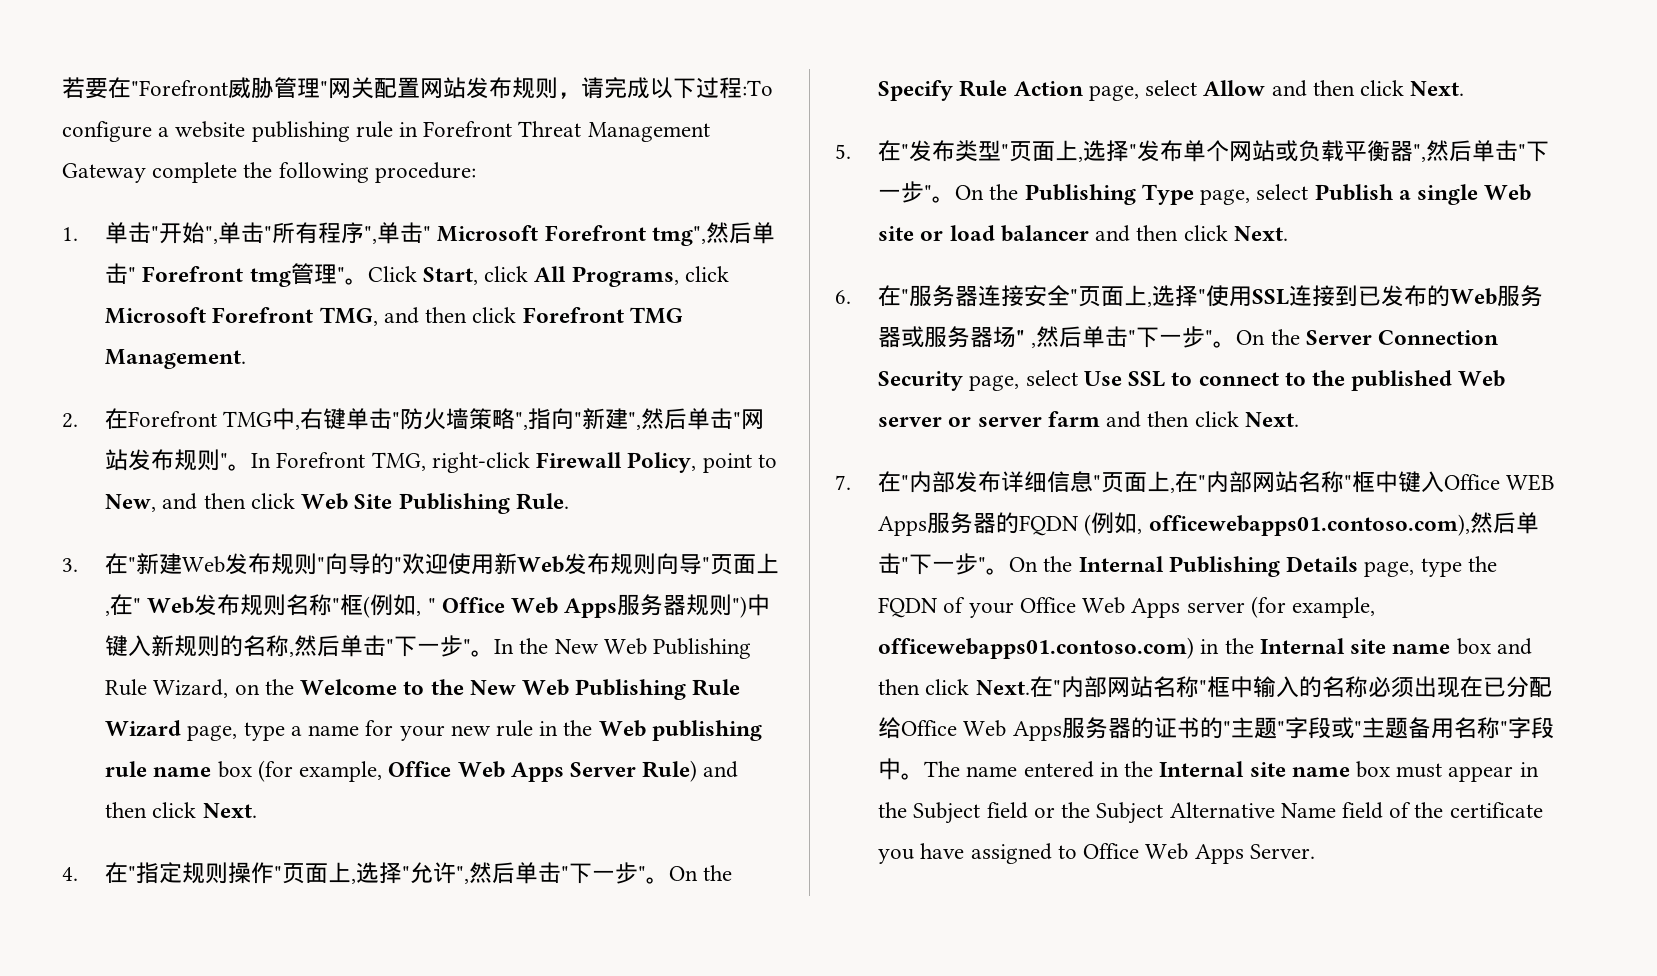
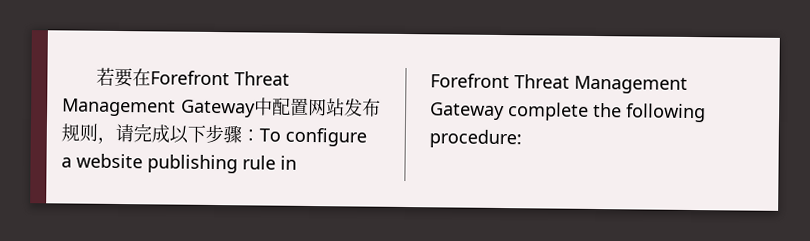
- 若要在"Forefront威胁管理"网关配置网站发布规则，请完成以下过程:To configure a website publishing rule in Forefront Threat Management Gateway complete the following procedure:
+ 若要在Forefront Threat Management Gateway中配置网站发布规则，请完成以下步骤：To configure a website publishing rule in Forefront Threat Management Gateway complete the following procedure:
- 1.单击"开始",单击"所有程序",单击" Microsoft Forefront tmg",然后单击" Forefront tmg管理"。Click Start, click All Programs, click Microsoft Forefront TMG, and then click Forefront TMG Management.
- 2.在Forefront TMG中,右键单击"防火墙策略",指向"新建",然后单击"网站发布规则"。In Forefront TMG, right-click Firewall Policy, point to New, and then click Web Site Publishing Rule.
- 3.在"新建Web发布规则"向导的"欢迎使用新Web发布规则向导"页面上,在" Web发布规则名称"框(例如, " Office Web Apps服务器规则")中键入新规则的名称,然后单击"下一步"。In the New Web Publishing Rule Wizard, on the Welcome to the New Web Publishing Rule Wizard page, type a name for your new rule in the Web publishing rule name box (for example, Office Web Apps Server Rule) and then click Next.
- 4.在"指定规则操作"页面上,选择"允许",然后单击"下一步"。On the Specify Rule Action page, select Allow and then click Next.
- 5.在"发布类型"页面上,选择"发布单个网站或负载平衡器",然后单击"下一步"。On the Publishing Type page, select Publish a single Web site or load balancer and then click Next.
- 6.在"服务器连接安全"页面上,选择"使用SSL连接到已发布的Web服务器或服务器场" ,然后单击"下一步"。On the Server Connection Security page, select Use SSL to connect to the published Web server or server farm and then click Next.
- 7.在"内部发布详细信息"页面上,在"内部网站名称"框中键入Office WEB Apps服务器的FQDN (例如, officewebapps01.contoso.com),然后单击"下一步"。On the Internal Publishing Details page, type the FQDN of your Office Web Apps server (for example, officewebapps01.contoso.com) in the Internal site name box and then click Next.在"内部网站名称"框中输入的名称必须出现在已分配给Office Web Apps服务器的证书的"主题"字段或"主题备用名称"字段中。The name entered in the Internal site name box must appear in the Subject field or the Subject Alternative Name field of the certificate you have assigned to Office Web Apps Server.

